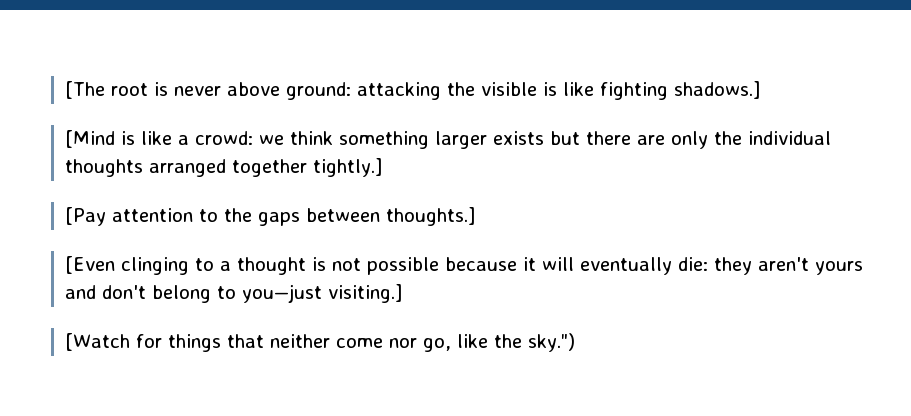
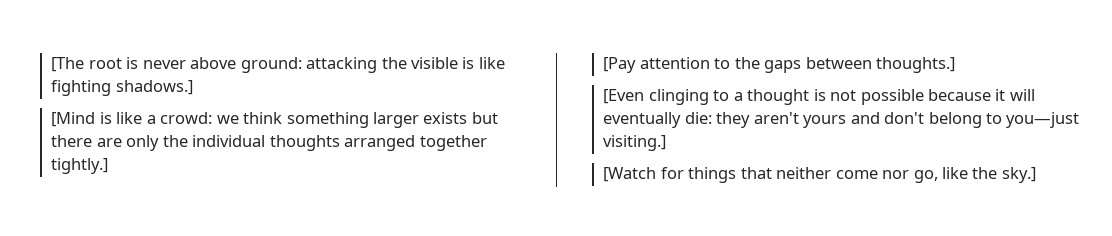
- [Watch for things that neither come nor go, like the sky.")
+ [Watch for things that neither come nor go, like the sky.]

